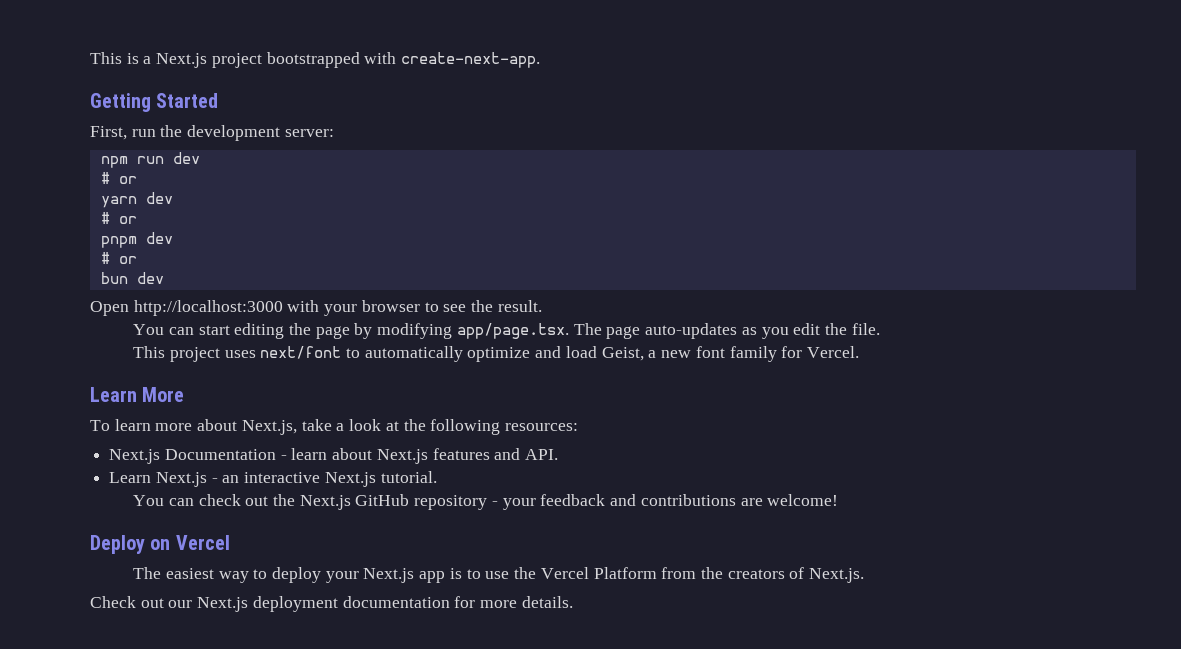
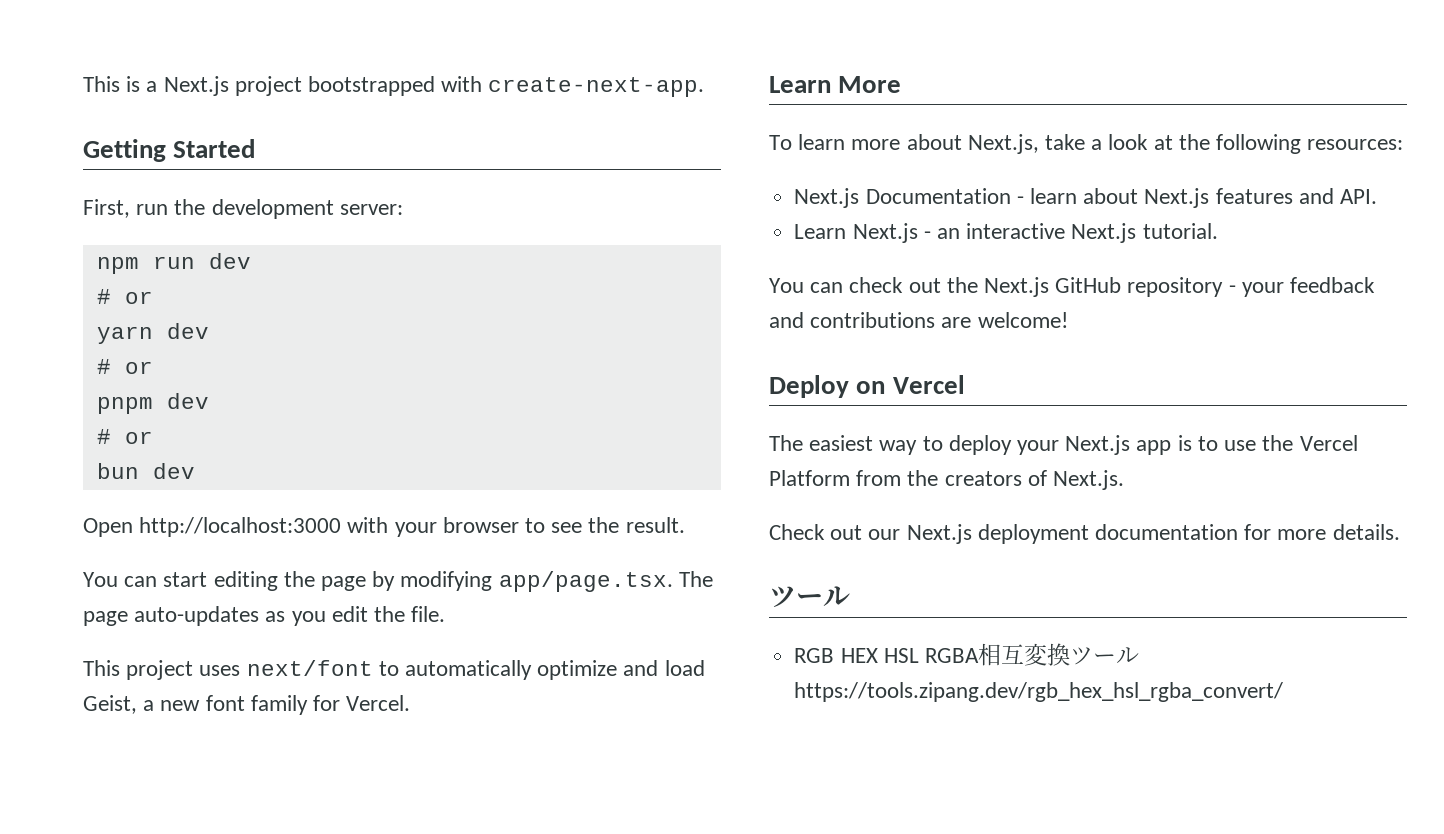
  Check out our Next.js deployment documentation for more details.
+ ツール
+ RGB HEX HSL RGBA相互変換ツールhttps://tools.zipang.dev/rgb_hex_hsl_rgba_convert/

